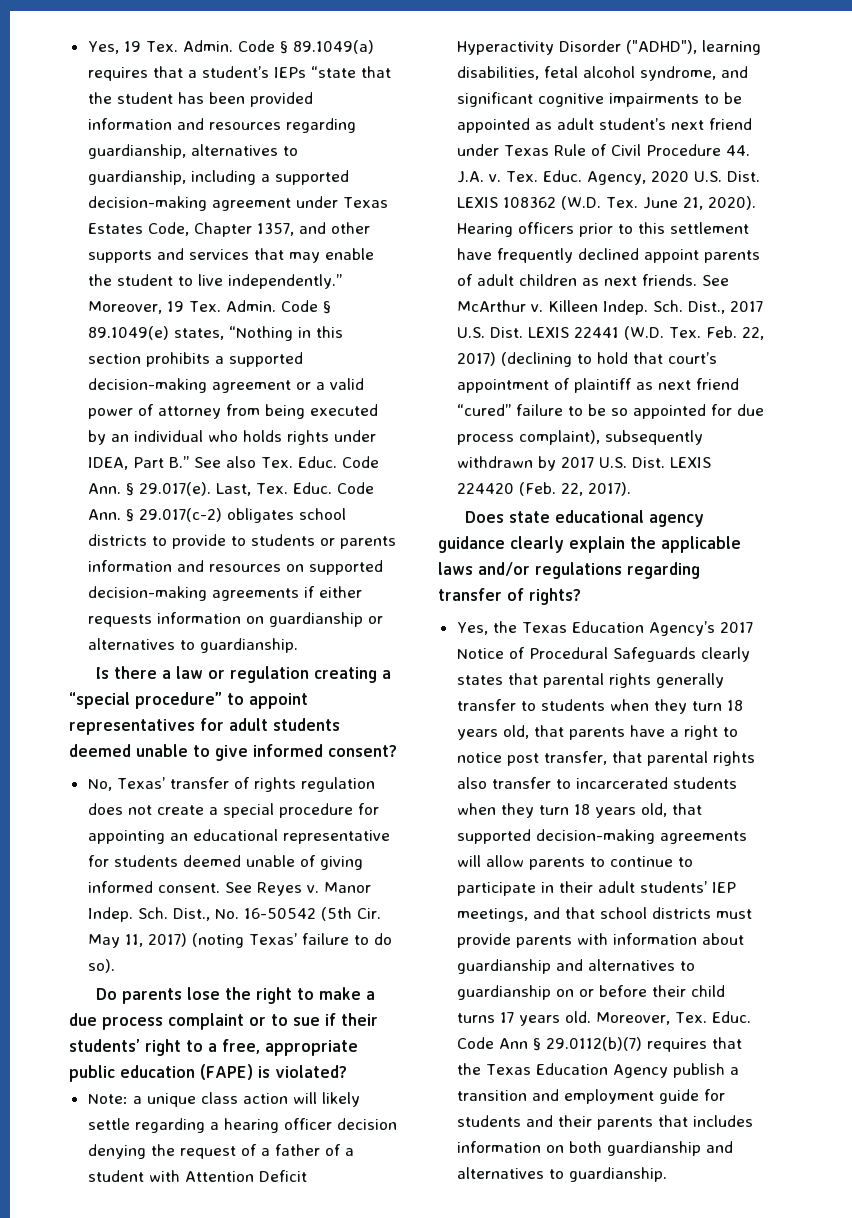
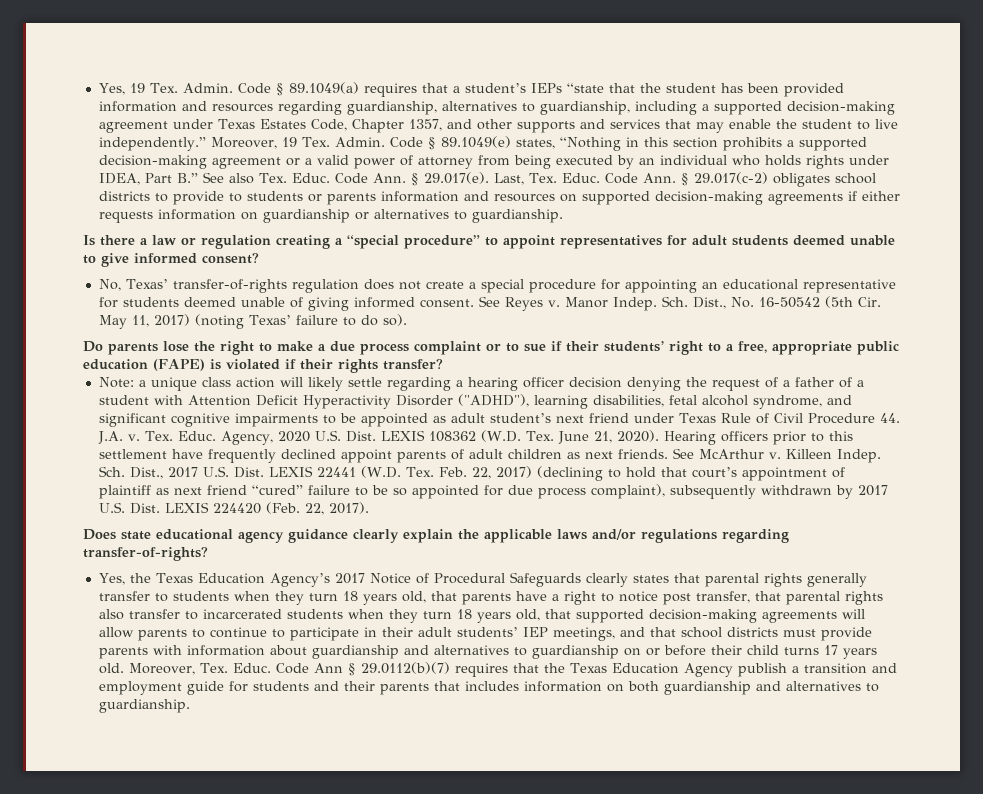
- No, Texas’ transfer of rights regulation does not create a special procedure for appointing an educational representative for students deemed unable of giving informed consent.
+ No, Texas’ transfer-of-rights regulation does not create a special procedure for appointing an educational representative for students deemed unable of giving informed consent.
- Do parents lose the right to make a due process complaint or to sue if their students’ right to a free, appropriate public education (FAPE) is violated?
+ Do parents lose the right to make a due process complaint or to sue if their students’ right to a free, appropriate public education (FAPE) is violated if their rights transfer?
- Does state educational agency guidance clearly explain the applicable laws and/or regulations regarding transfer of rights?
+ Does state educational agency guidance clearly explain the applicable laws and/or regulations regarding transfer-of-rights?

